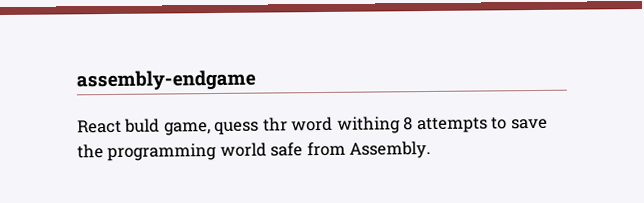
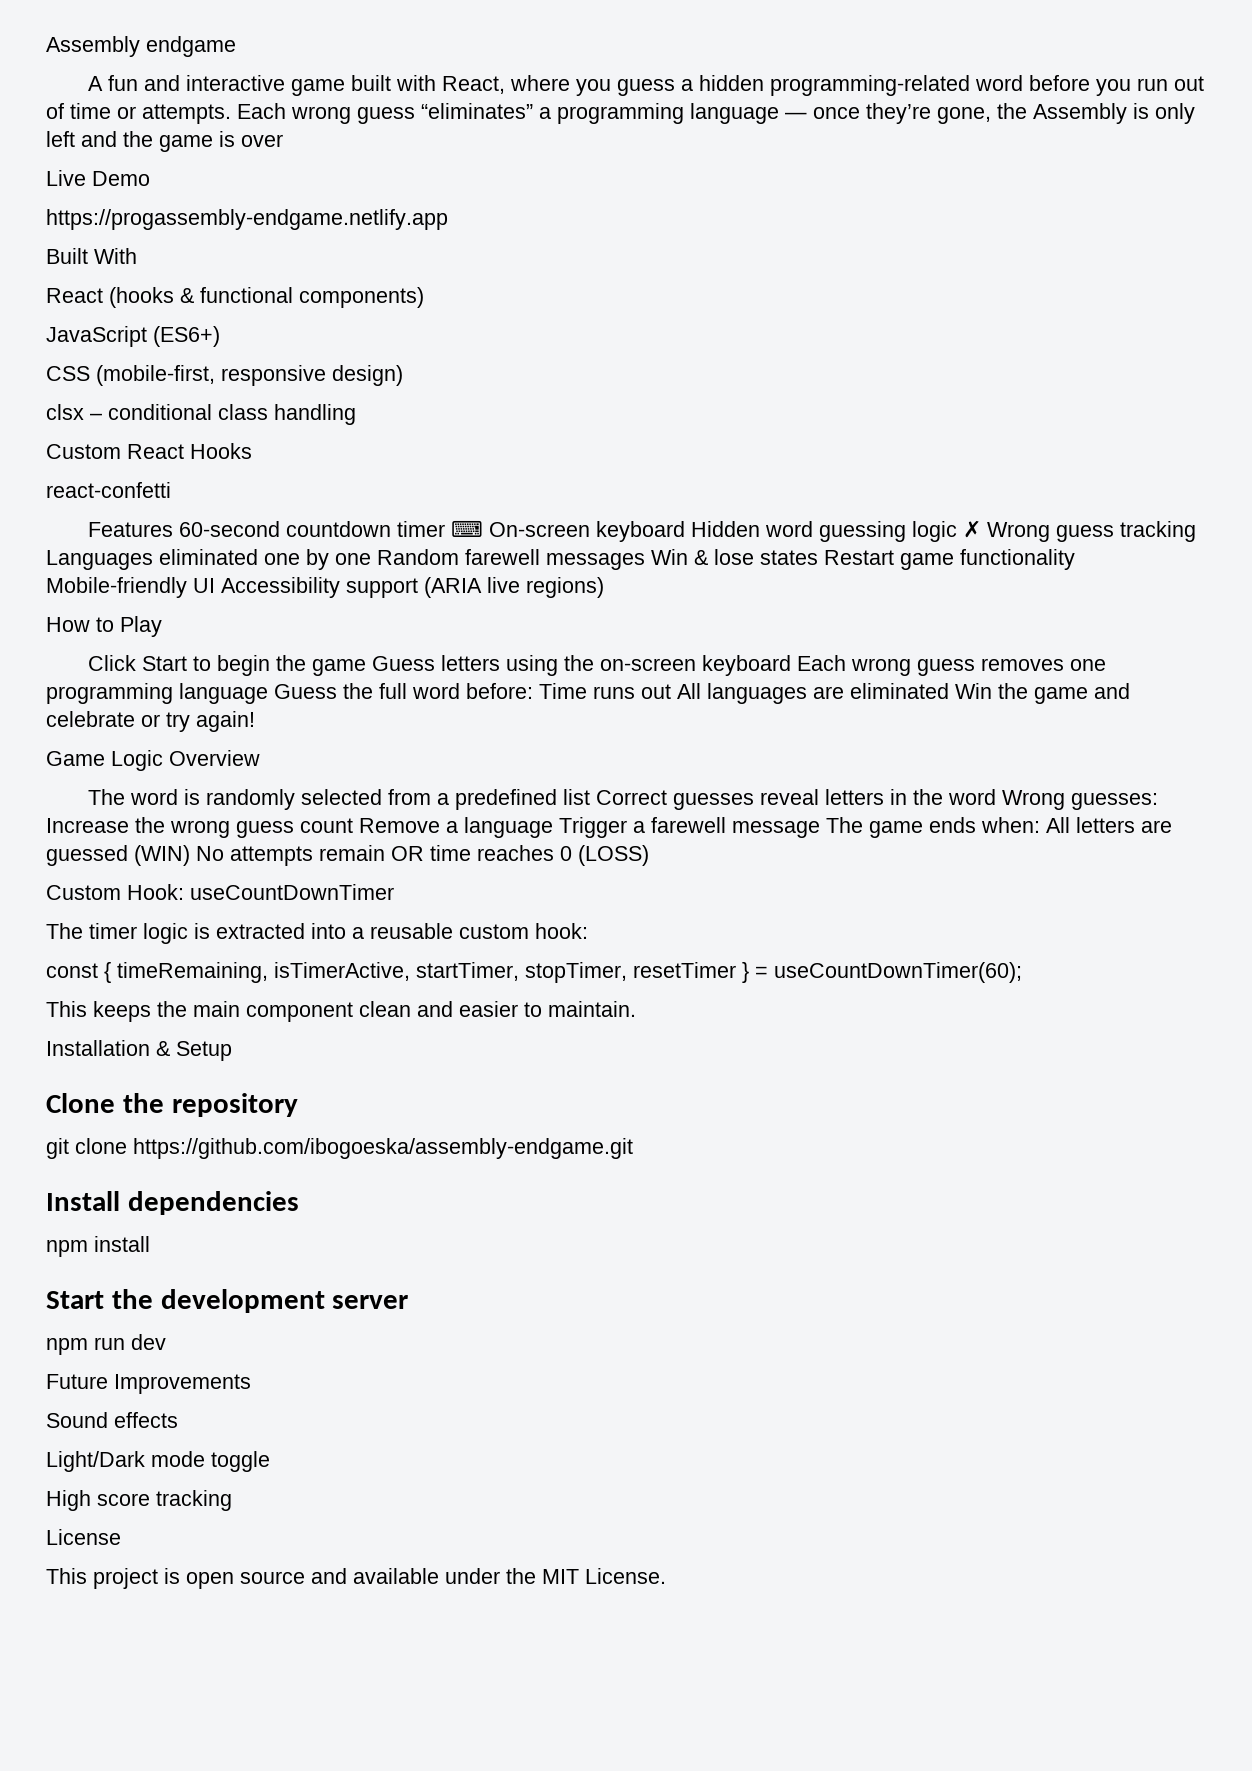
- assembly-endgame
- React buld game, quess thr word withing 8 attempts to save the programming world safe from Assembly.
+ Assembly endgame
+ A fun and interactive game built with React, where you guess a hidden programming-related word before you run out of time or attempts. Each wrong guess “eliminates” a programming language — once they’re gone, the Assembly is only left and the game is over
+ Live Demo
+ https://progassembly-endgame.netlify.app
+ Built With
+ React (hooks & functional components)
+ JavaScript (ES6+)
+ CSS (mobile-first, responsive design)
+ clsx – conditional class handling
+ Custom React Hooks
+ react-confetti
+ Features 60-second countdown timer ⌨ On-screen keyboard Hidden word guessing logic ✗ Wrong guess tracking Languages eliminated one by one Random farewell messages Win & lose states Restart game functionality Mobile-friendly UI Accessibility support (ARIA live regions)
+ How to Play
+ Click Start to begin the game Guess letters using the on-screen keyboard Each wrong guess removes one programming language Guess the full word before: Time runs out All languages are eliminated Win the game and celebrate or try again!
+ Game Logic Overview
+ The word is randomly selected from a predefined list Correct guesses reveal letters in the word Wrong guesses: Increase the wrong guess count Remove a language Trigger a farewell message The game ends when: All letters are guessed (WIN) No attempts remain OR time reaches 0 (LOSS)
+ Custom Hook: useCountDownTimer
+ The timer logic is extracted into a reusable custom hook:
+ const { timeRemaining, isTimerActive, startTimer, stopTimer, resetTimer } = useCountDownTimer(60);
+ This keeps the main component clean and easier to maintain.
+ Installation & Setup
+ Clone the repository
+ git clone https://github.com/ibogoeska/assembly-endgame.git
+ Install dependencies
+ npm install
+ Start the development server
+ npm run dev
+ Future Improvements
+ Sound effects
+ Light/Dark mode toggle
+ High score tracking
+ License
+ This project is open source and available under the MIT License.

